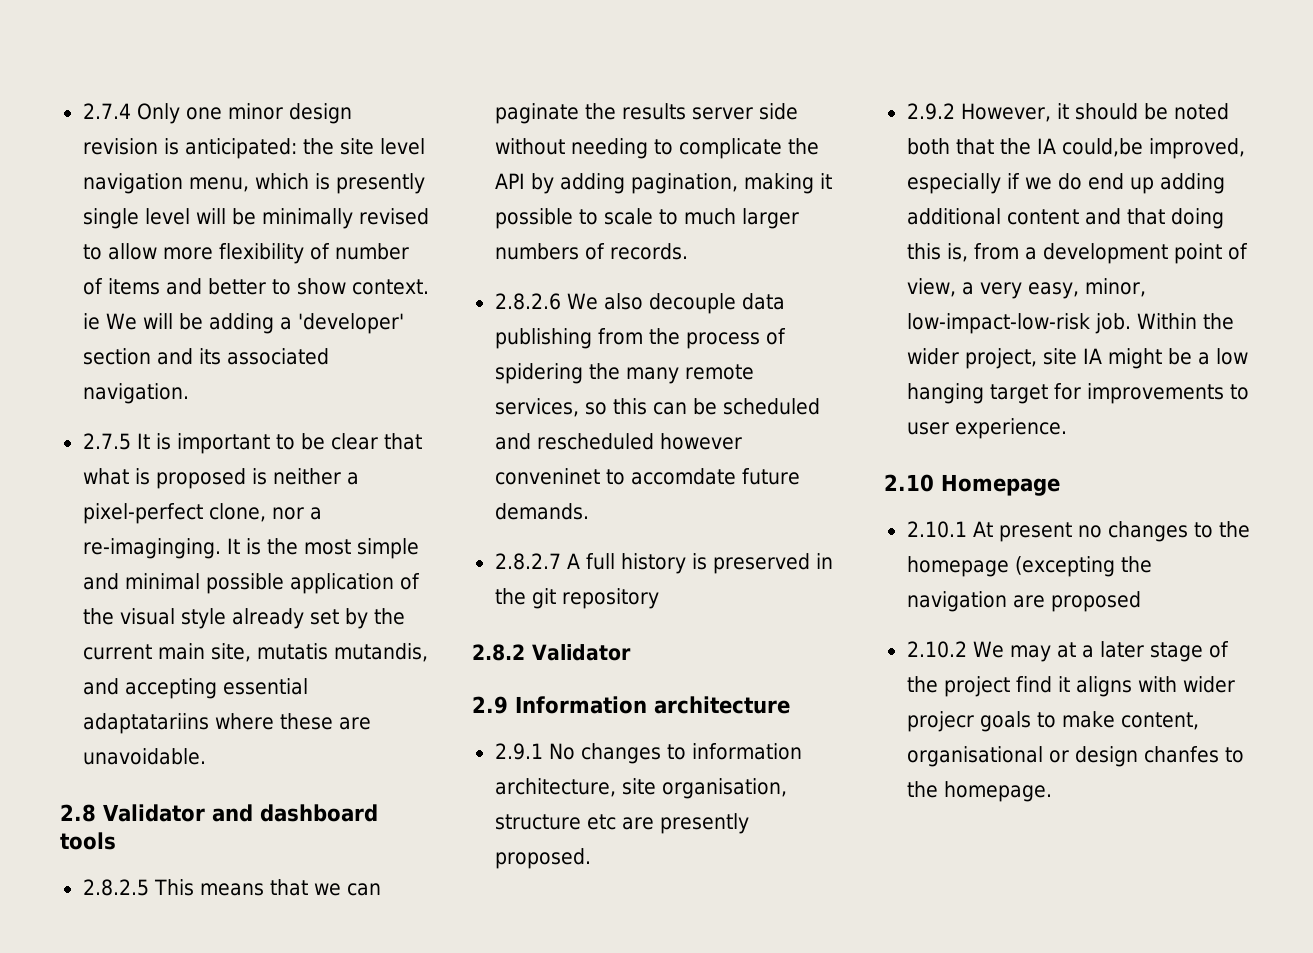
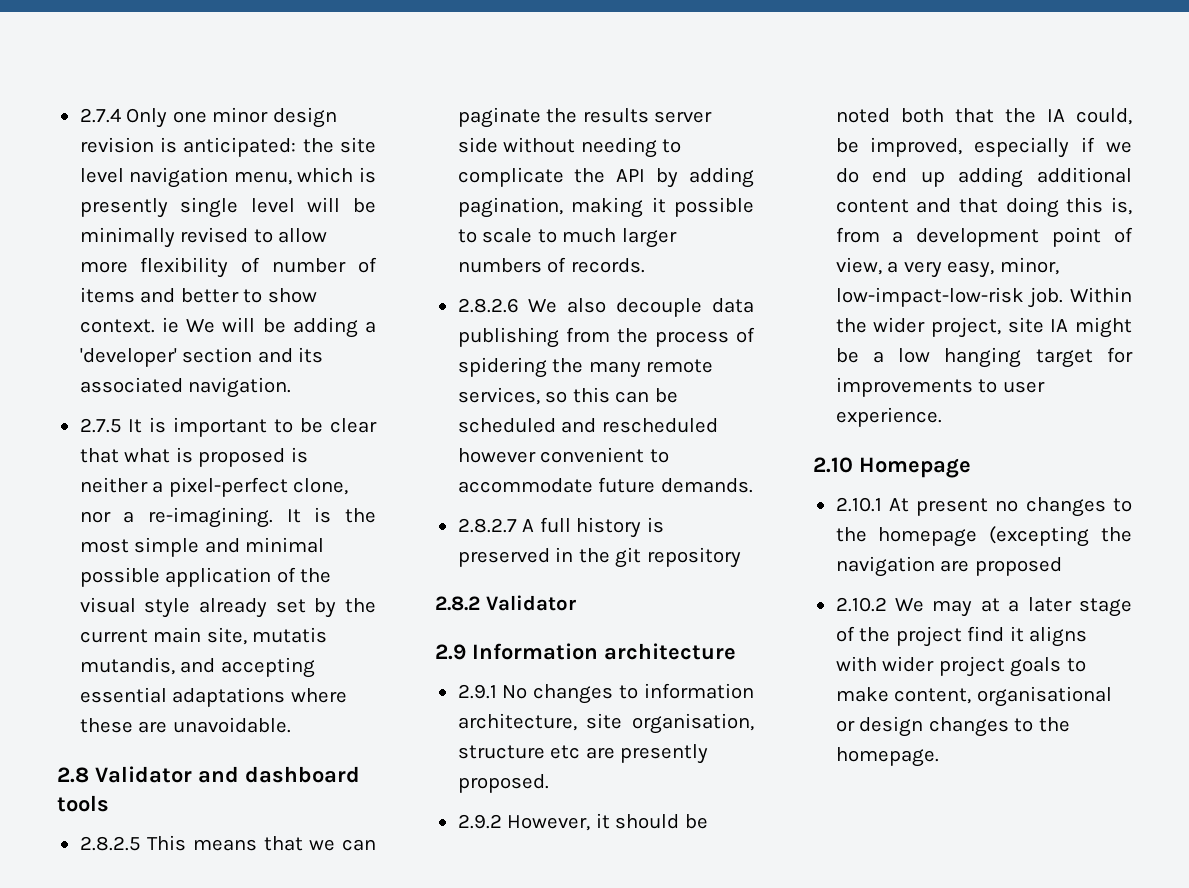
- 2.7.5 It is important to be clear that what is proposed is neither a pixel-perfect clone, nor a re-imaginging.
+ 2.7.5 It is important to be clear that what is proposed is neither a pixel-perfect clone, nor a re-imagining.
- It is the most simple and minimal possible application of the visual style already set by the current main site, mutatis mutandis, and accepting essential adaptatariins where these are unavoidable.
+ It is the most simple and minimal possible application of the visual style already set by the current main site, mutatis mutandis, and accepting essential adaptations where these are unavoidable.
- 2.8.2.6 We also decouple data publishing from the process of spidering the many remote services, so this can be scheduled and rescheduled however conveninet to accomdate future demands.
+ 2.8.2.6 We also decouple data publishing from the process of spidering the many remote services, so this can be scheduled and rescheduled however convenient to accommodate future demands.
- 2.9.2 However, it should be noted both that the IA could,be improved, especially if we do end up adding additional content and that doing this is, from a development point of view, a very easy, minor, low-impact-low-risk job.
+ 2.9.2 However, it should be noted both that the IA could, be improved, especially if we do end up adding additional content and that doing this is, from a development point of view, a very easy, minor, low-impact-low-risk job.
- 2.10.2 We may at a later stage of the project find it aligns with wider projecr goals to make content, organisational or design chanfes to the homepage.
+ 2.10.2 We may at a later stage of the project find it aligns with wider project goals to make content, organisational or design changes to the homepage.

